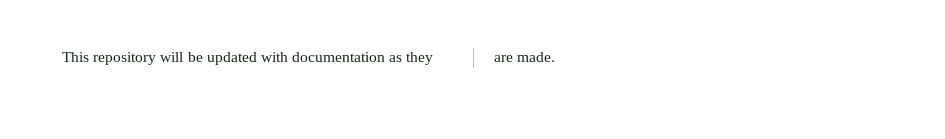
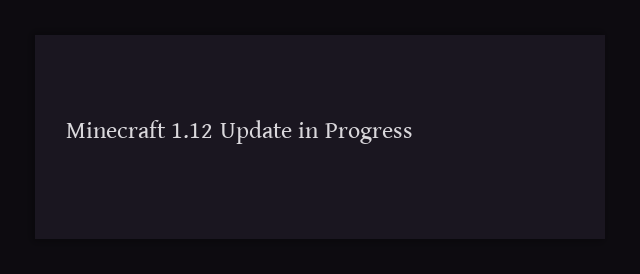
- This repository will be updated with documentation as they are made.
+ Minecraft 1.12 Update in Progress

